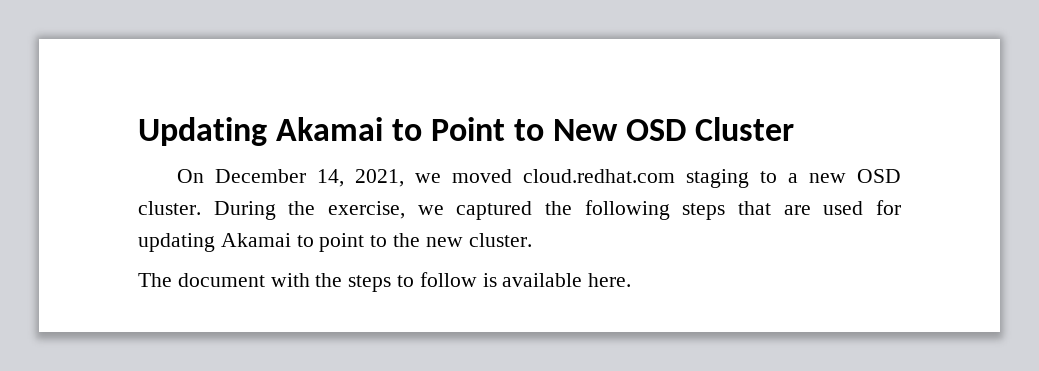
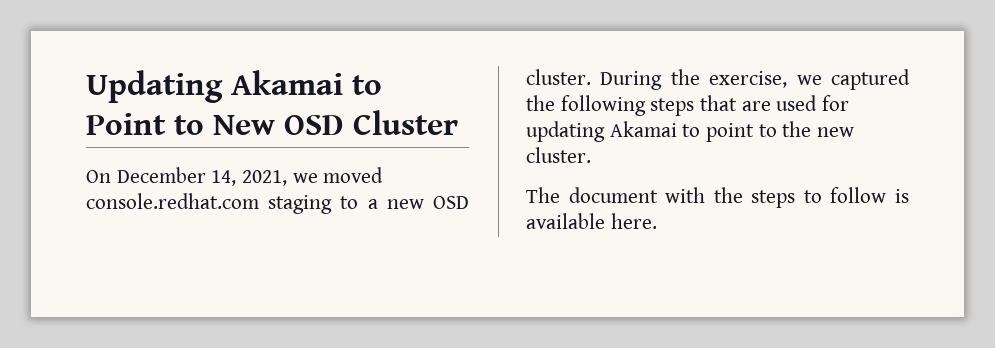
- On December 14, 2021, we moved cloud.redhat.com staging to a new OSD cluster.
+ On December 14, 2021, we moved console.redhat.com staging to a new OSD cluster.

